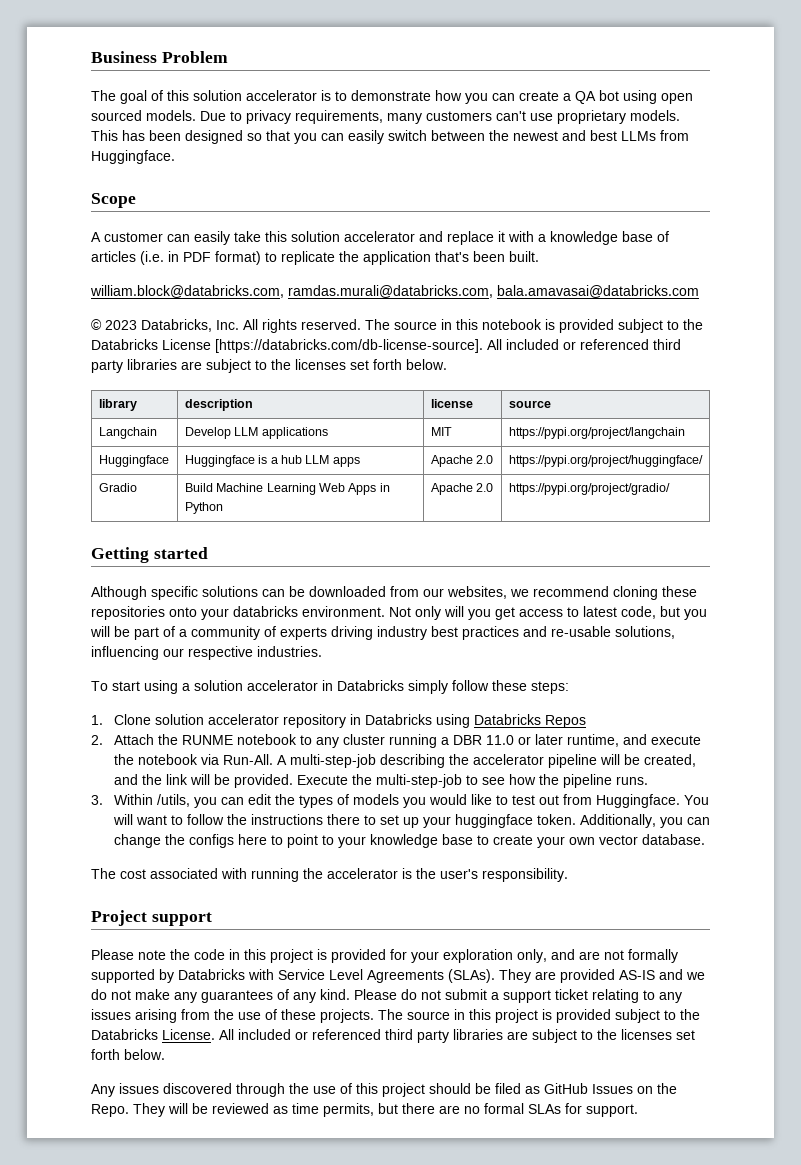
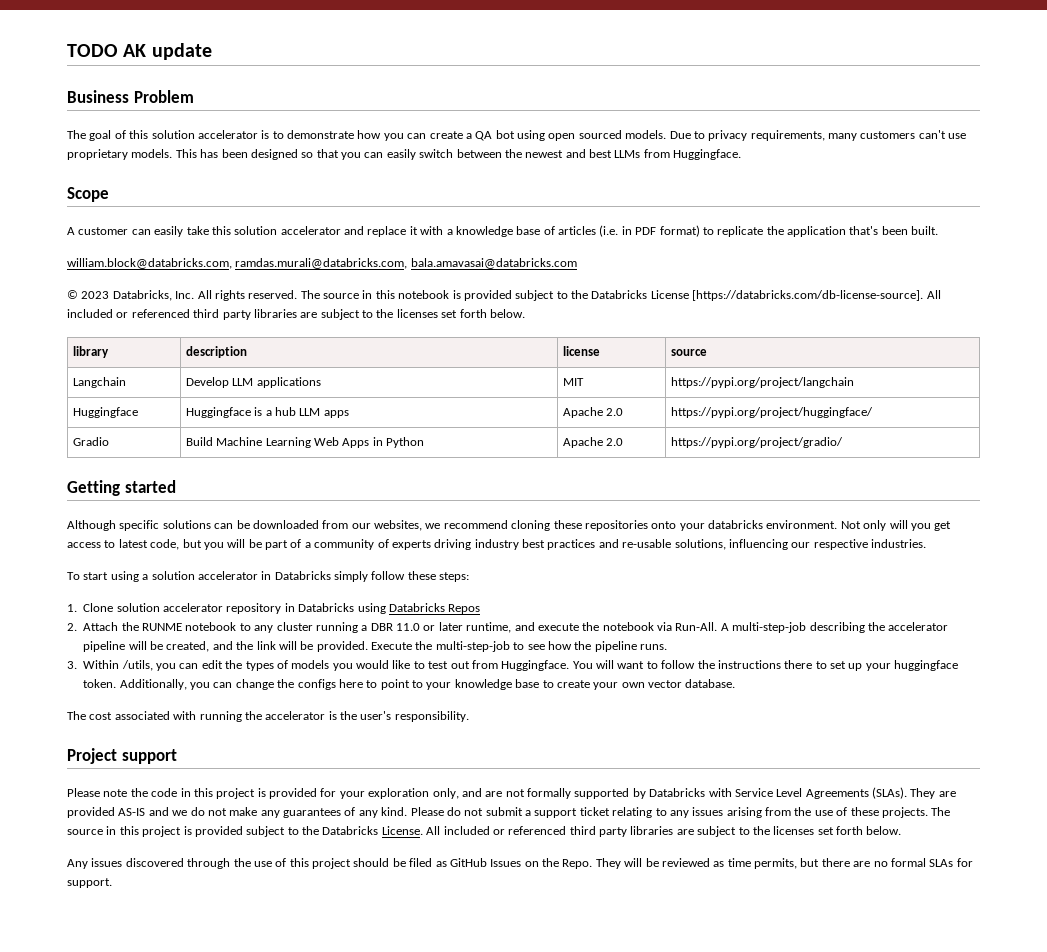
+ TODO AK update

